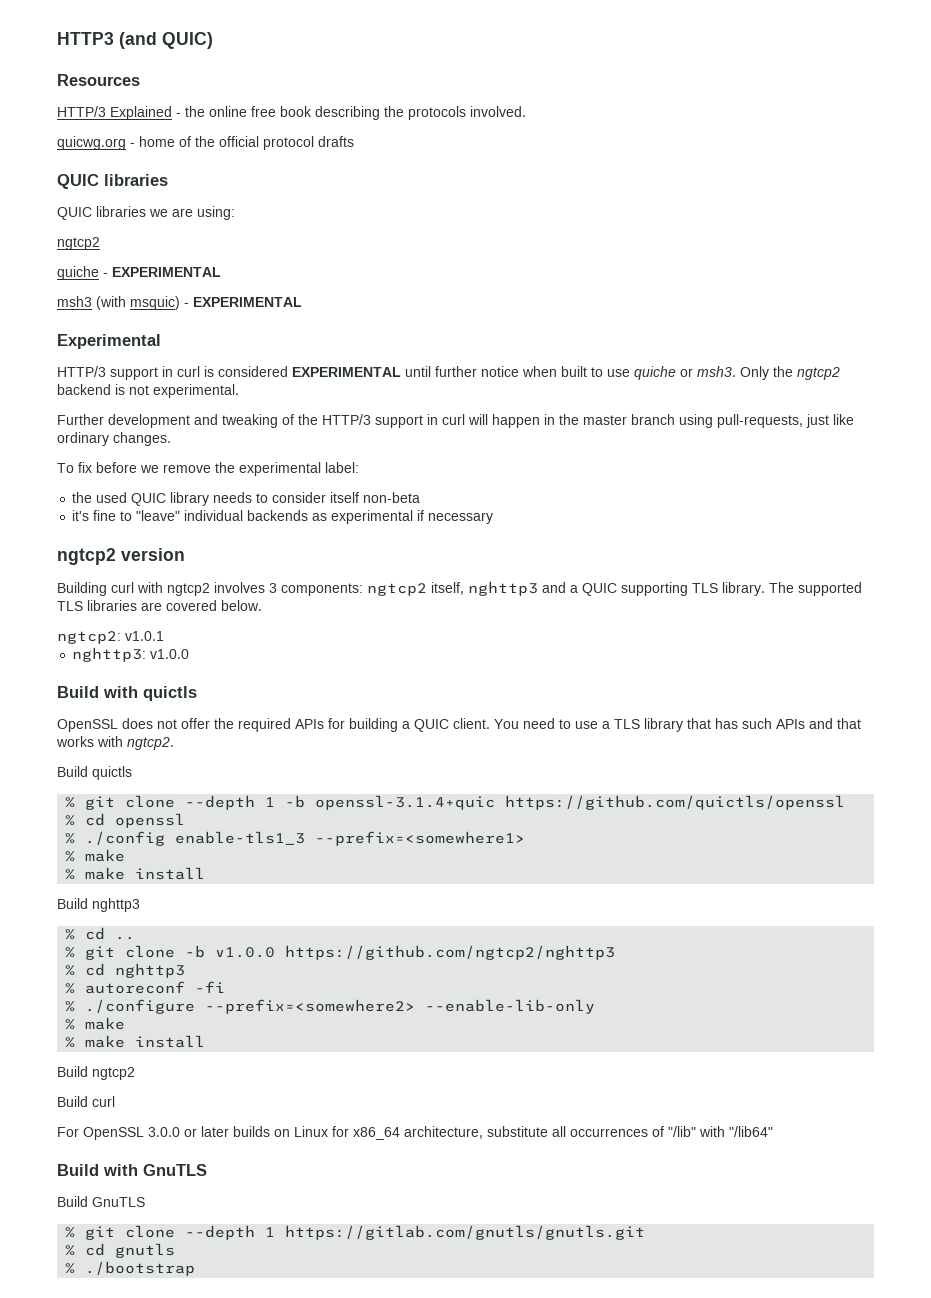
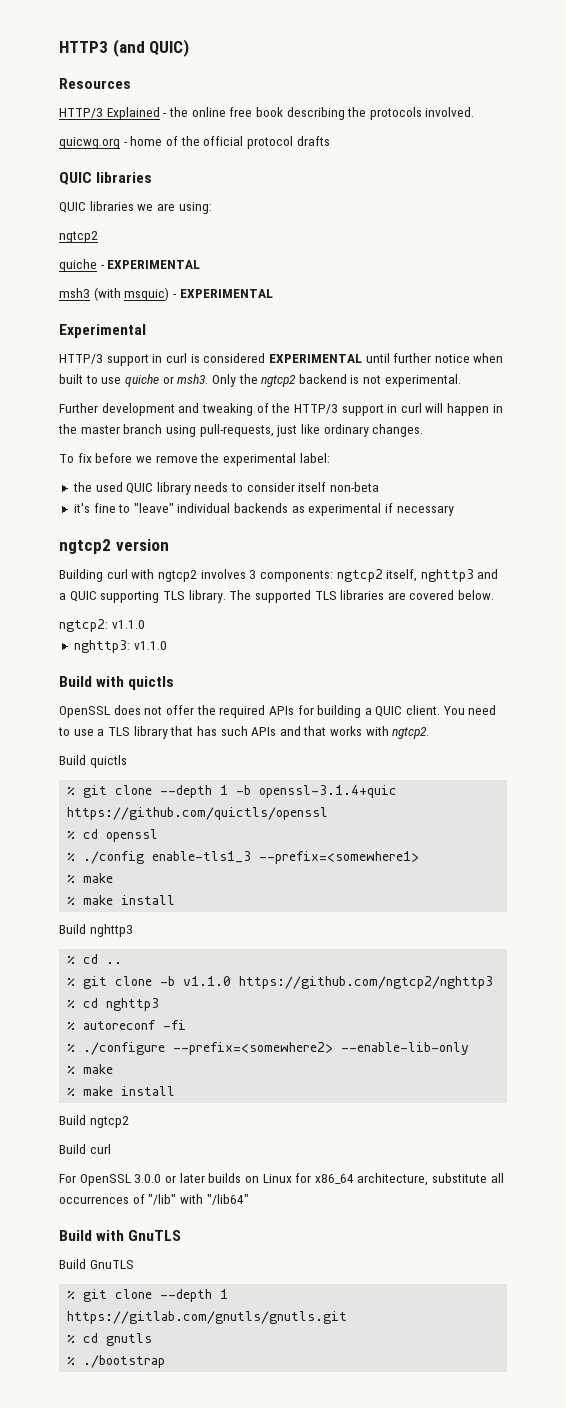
- ngtcp2: v1.0.1
+ ngtcp2: v1.1.0
- nghttp3: v1.0.0
+ nghttp3: v1.1.0
- % git clone -b v1.0.0 https://github.com/ngtcp2/nghttp3
+ % git clone -b v1.1.0 https://github.com/ngtcp2/nghttp3

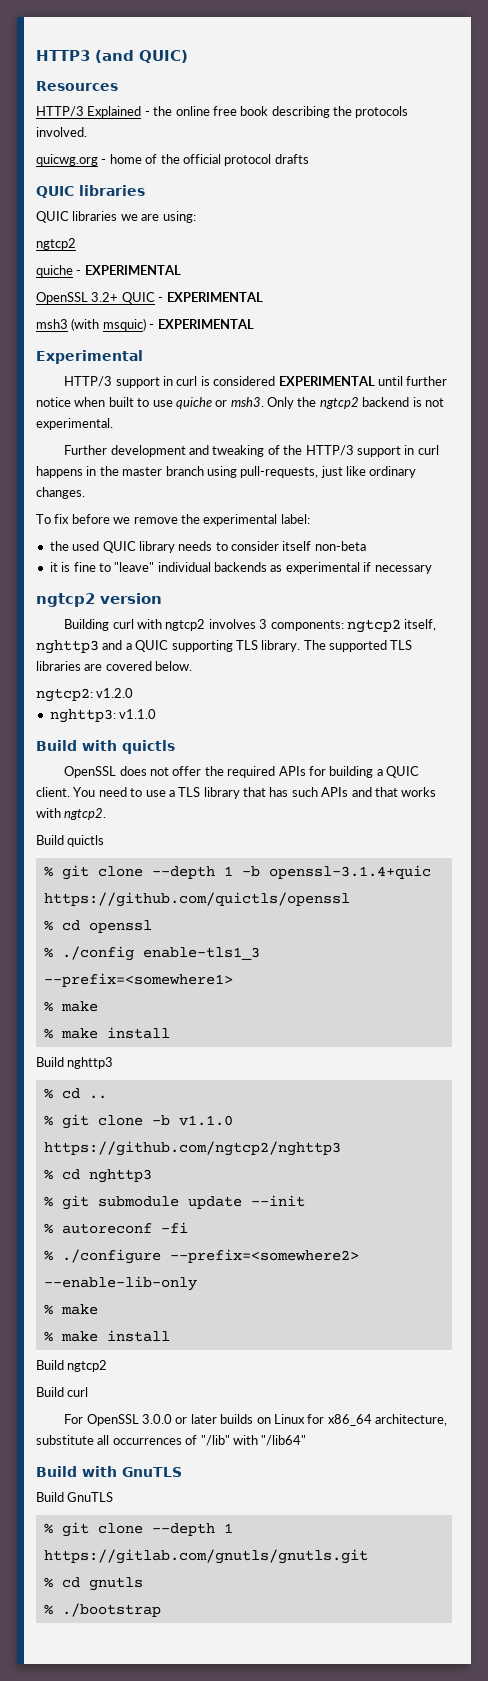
+ OpenSSL 3.2+ QUIC - EXPERIMENTAL
- Further development and tweaking of the HTTP/3 support in curl will happen in the master branch using pull-requests, just like ordinary changes.
+ Further development and tweaking of the HTTP/3 support in curl happens in the master branch using pull-requests, just like ordinary changes.
- it's fine to "leave" individual backends as experimental if necessary
+ it is fine to "leave" individual backends as experimental if necessary
- ngtcp2: v1.1.0
+ ngtcp2: v1.2.0
+ % git submodule update --init

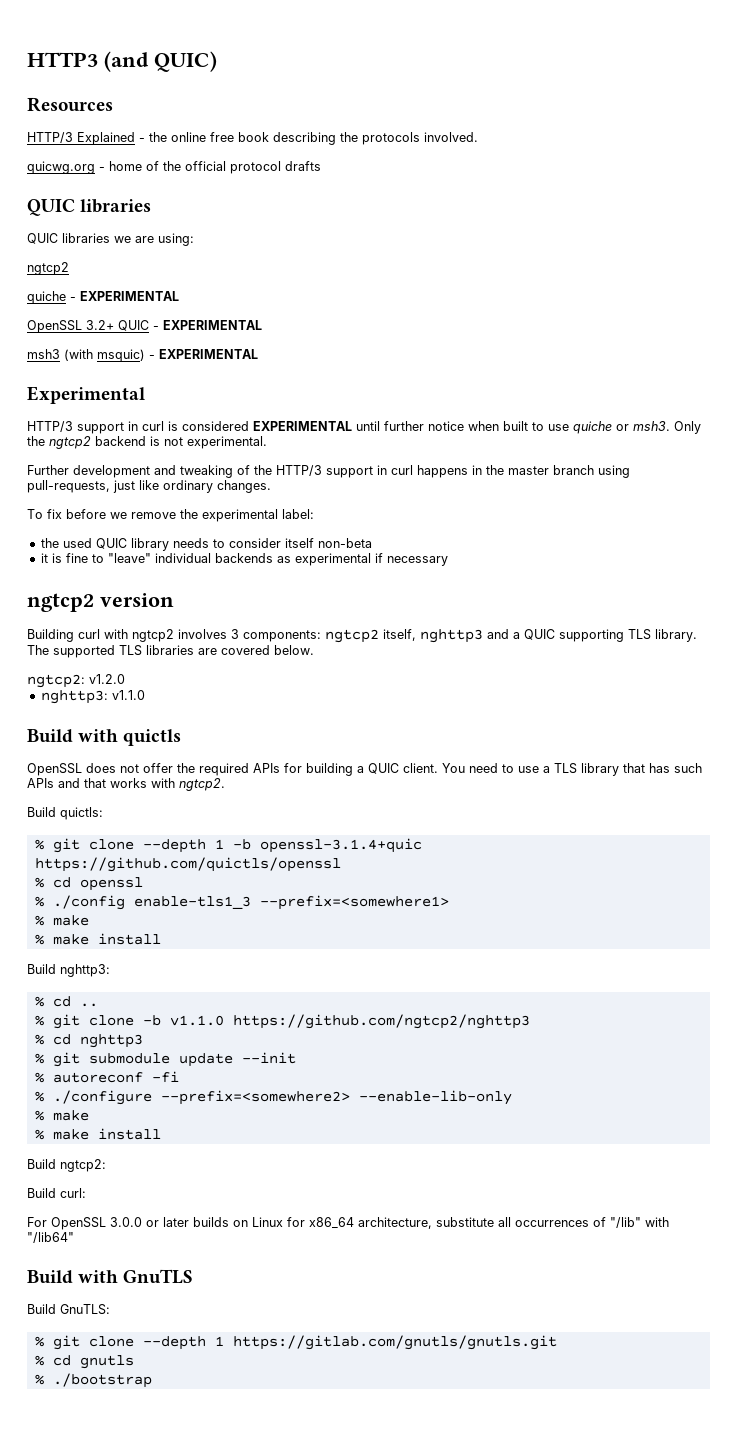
- Build quictls
+ Build quictls:
- Build nghttp3
+ Build nghttp3:
- Build ngtcp2
- Build curl
+ Build ngtcp2:
+ Build curl:
- Build GnuTLS
+ Build GnuTLS:

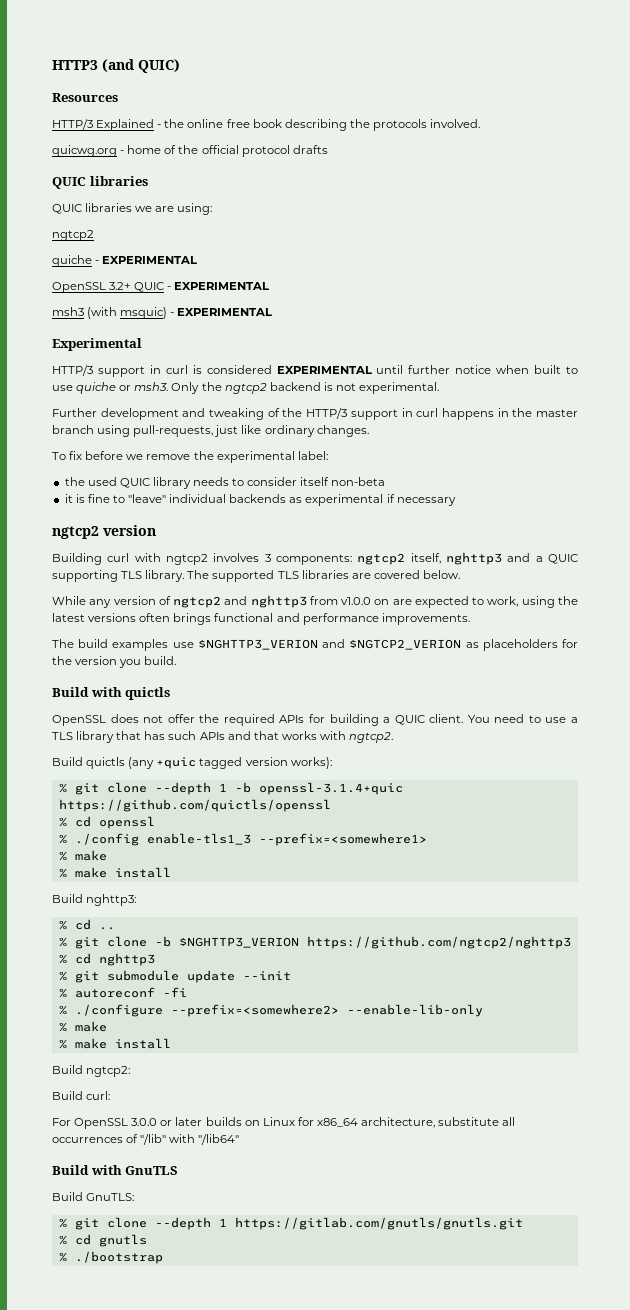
- ngtcp2: v1.2.0
- nghttp3: v1.1.0
+ While any version of ngtcp2 and nghttp3 from v1.0.0 on are expected to work, using the latest versions often brings functional and performance improvements.
+ The build examples use $NGHTTP3_VERION and $NGTCP2_VERION as placeholders for the version you build.
- Build quictls:
+ Build quictls (any +quic tagged version works):
- % git clone -b v1.1.0 https://github.com/ngtcp2/nghttp3
+ % git clone -b $NGHTTP3_VERION https://github.com/ngtcp2/nghttp3

